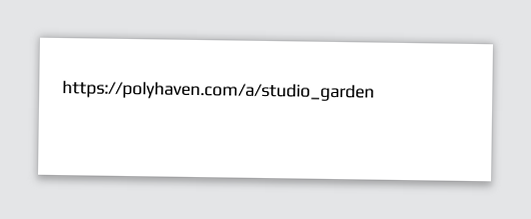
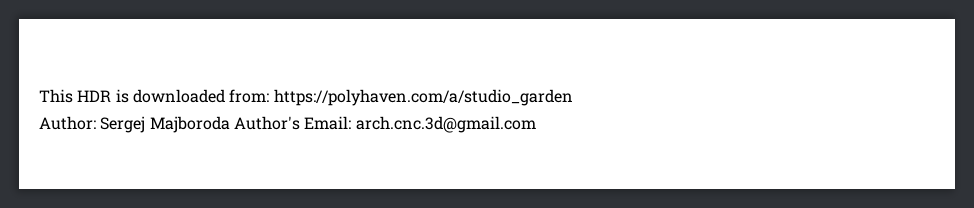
- https://polyhaven.com/a/studio_garden
+ This HDR is downloaded from: https://polyhaven.com/a/studio_garden
+ Author: Sergej Majboroda Author's Email: arch.cnc.3d@gmail.com

